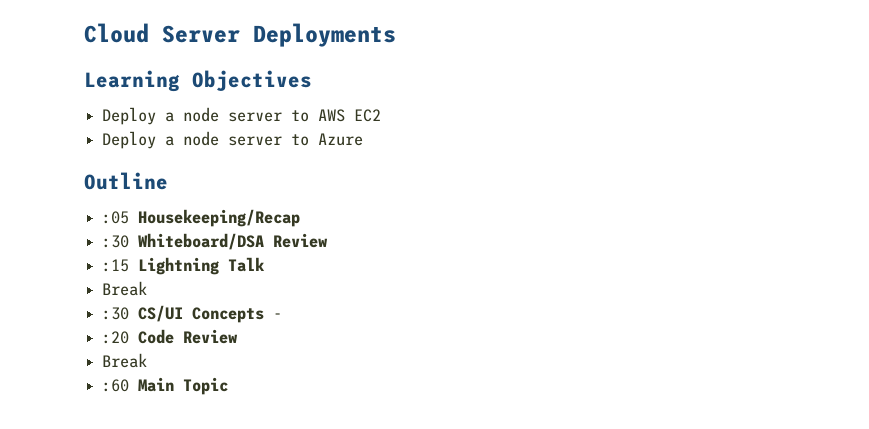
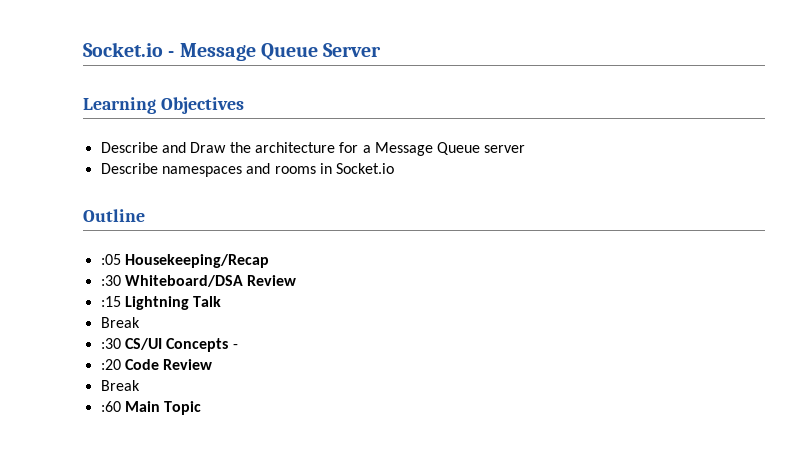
- Cloud Server Deployments
+ Socket.io - Message Queue Server
- Deploy a node server to AWS EC2
- Deploy a node server to Azure
+ Describe and Draw the architecture for a Message Queue server
+ Describe namespaces and rooms in Socket.io

